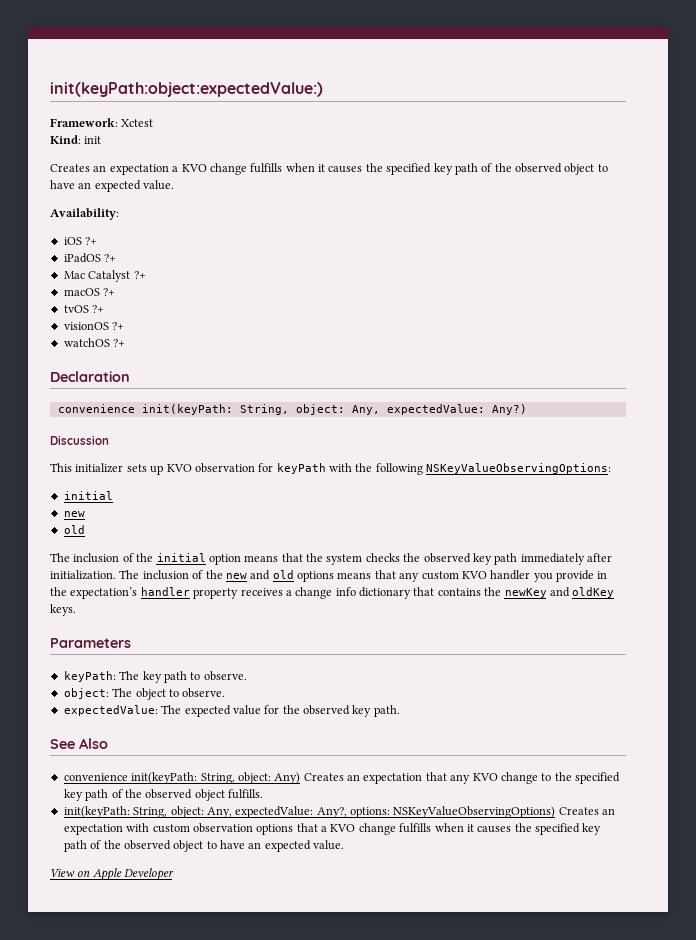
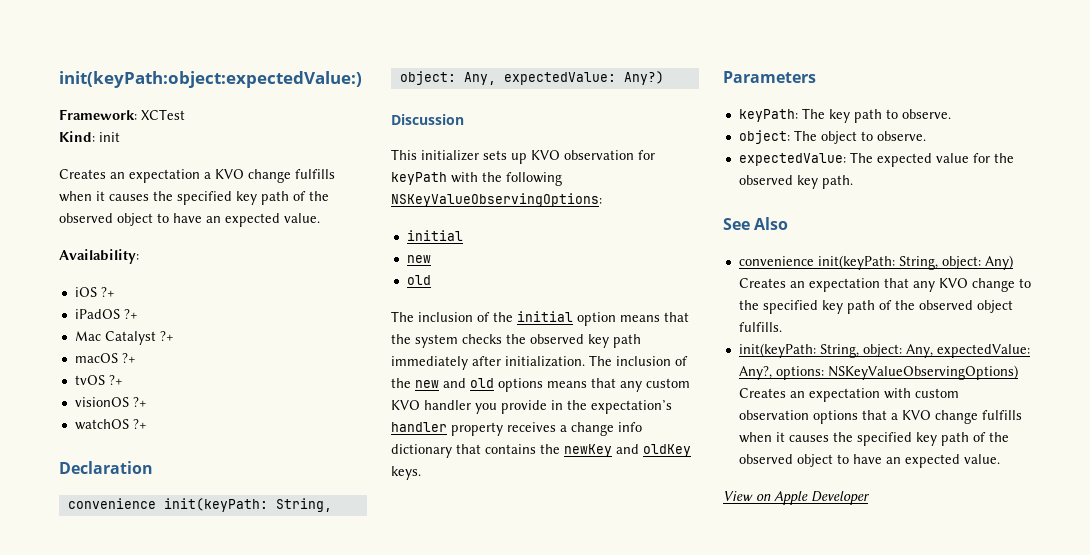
- Framework: Xctest
+ Framework: XCTest

